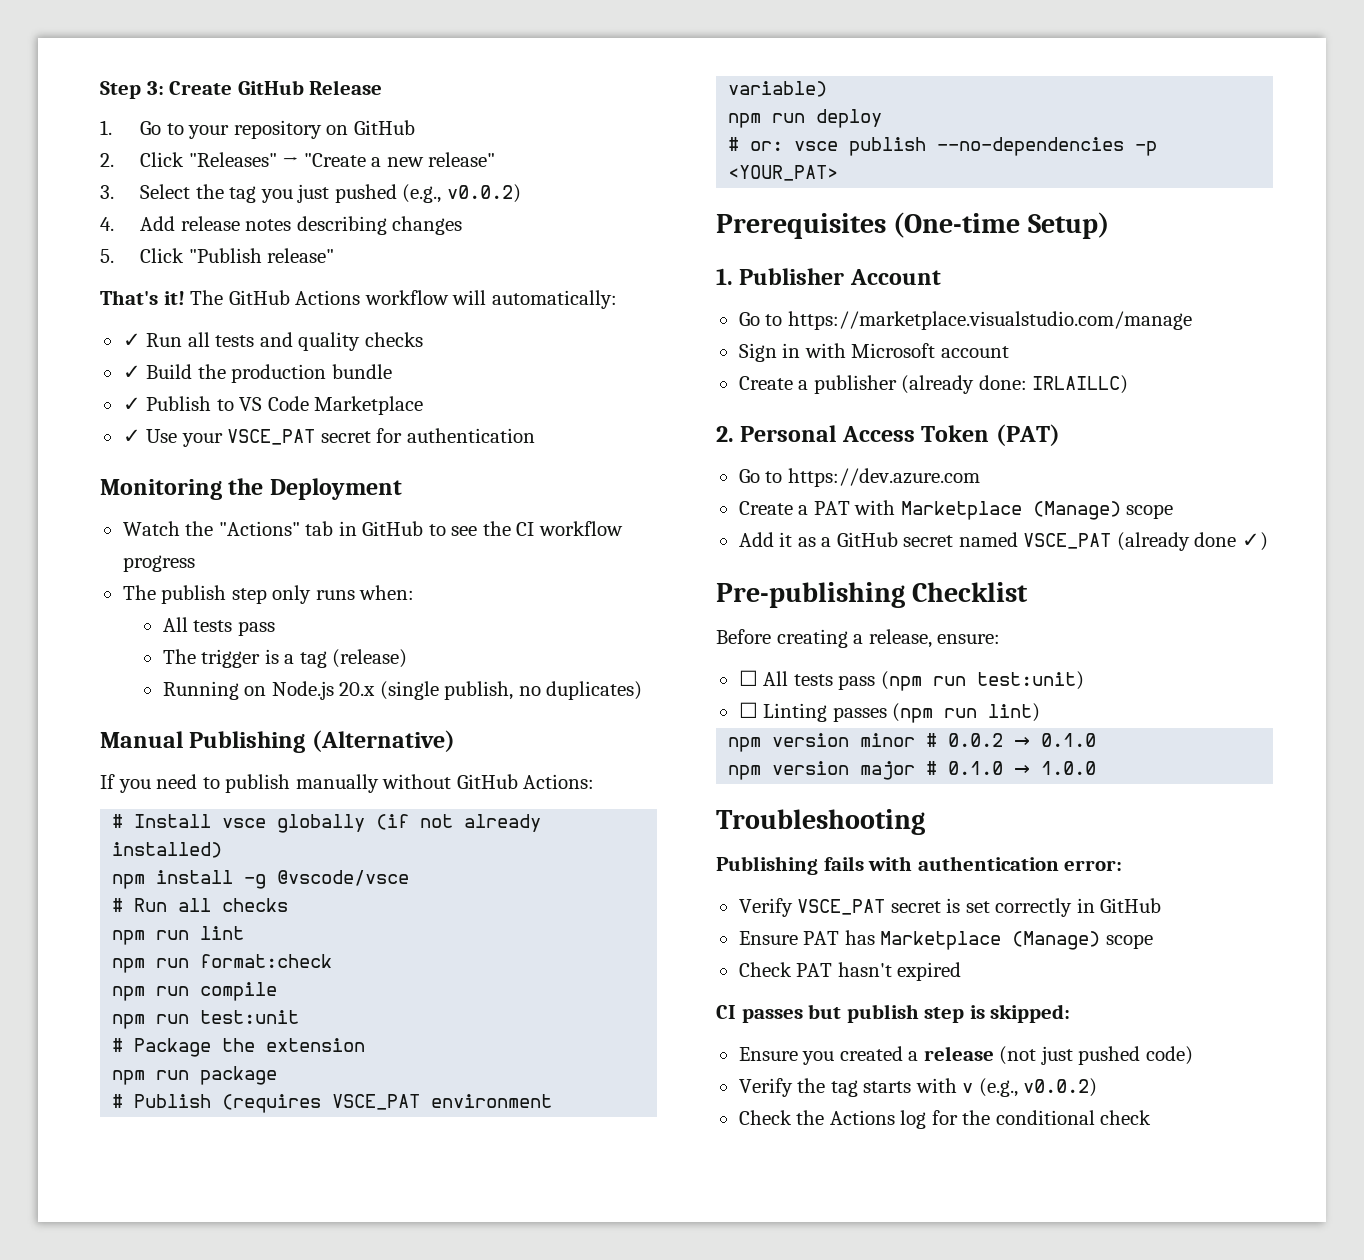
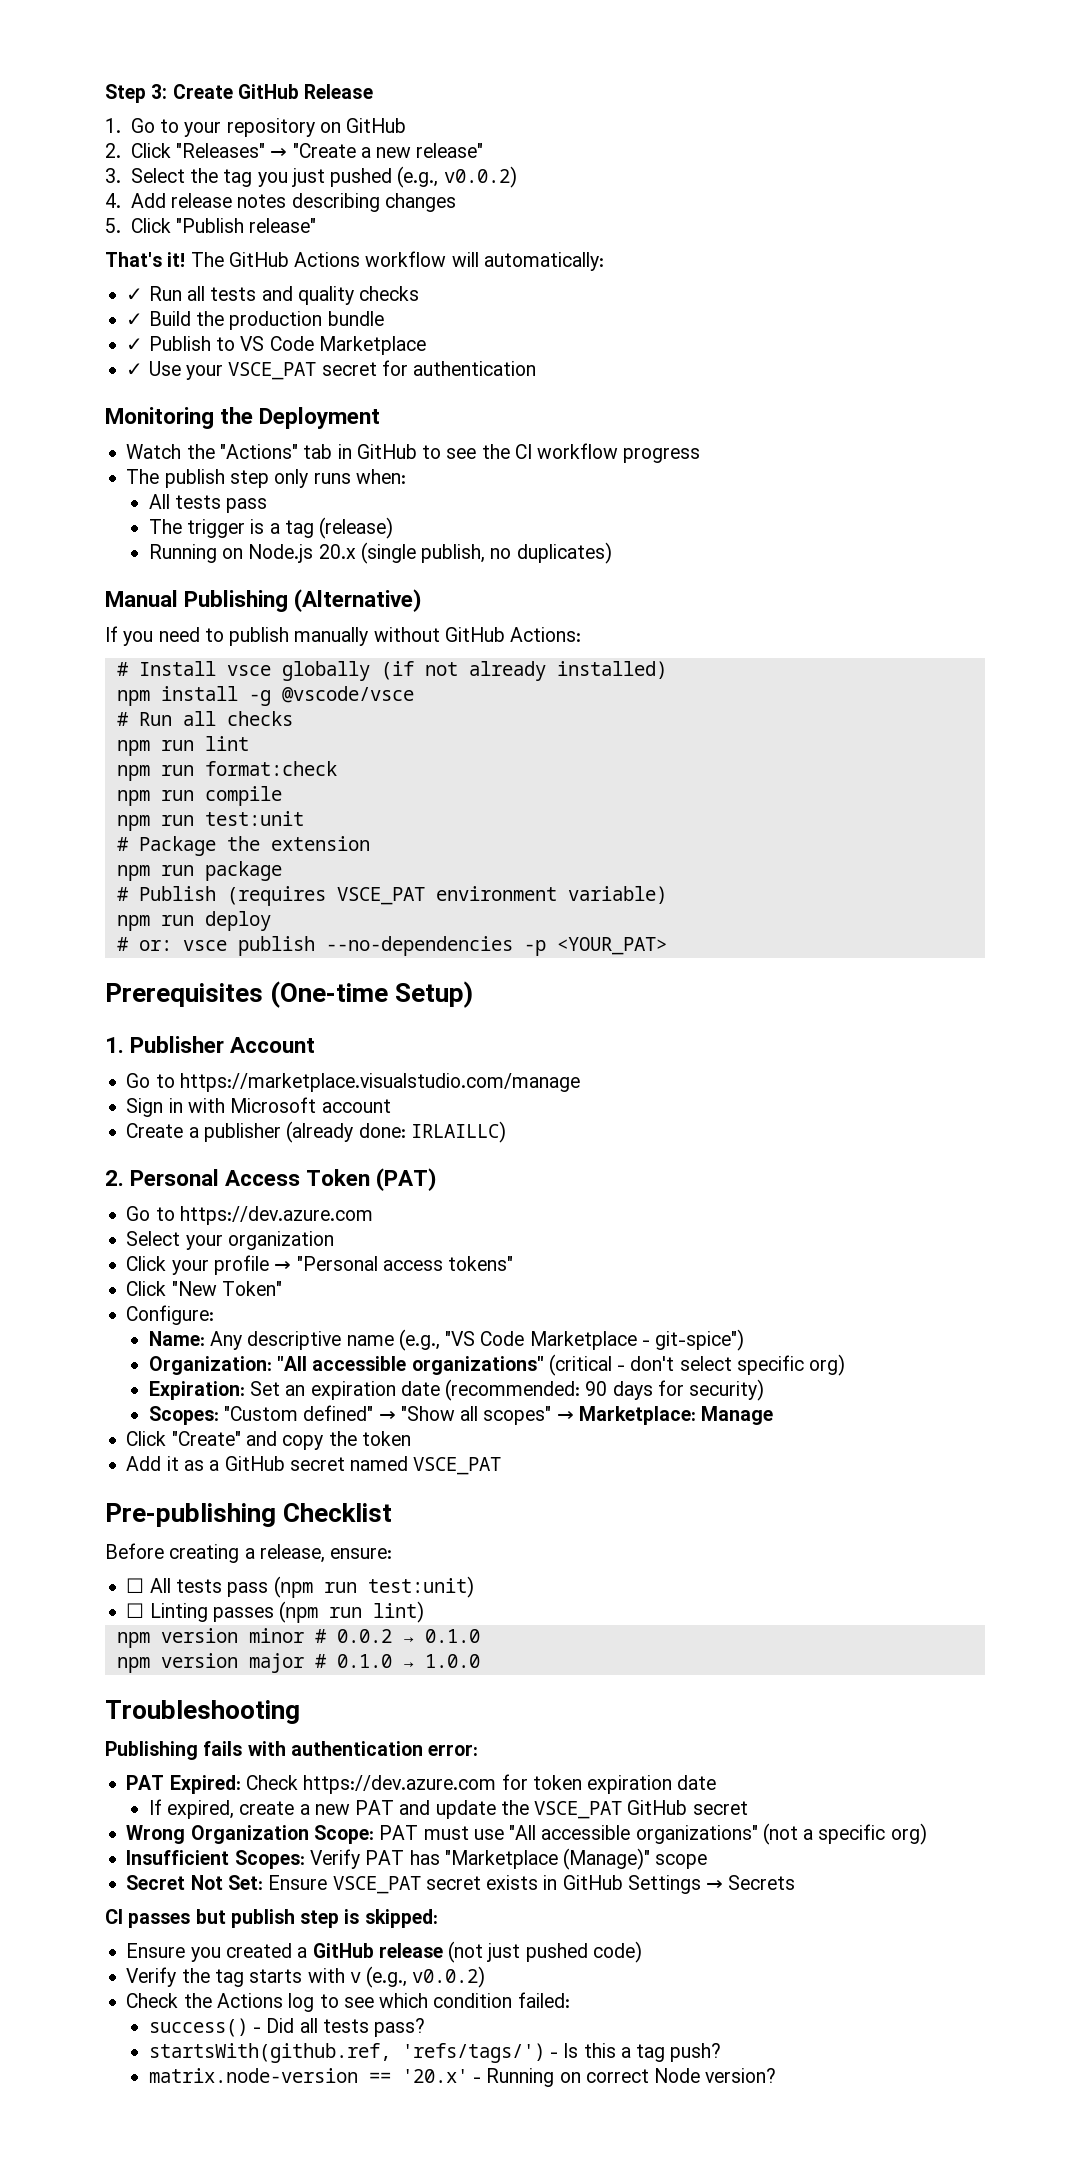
- Create a PAT with Marketplace (Manage) scope
+ Select your organization
+ Click your profile → "Personal access tokens"
+ Click "New Token"
+ Configure:
+ Name: Any descriptive name (e.g., "VS Code Marketplace - git-spice")
+ Organization: "All accessible organizations" (critical - don't select specific org)
+ Expiration: Set an expiration date (recommended: 90 days for security)
+ Scopes: "Custom defined" → "Show all scopes" → Marketplace: Manage
+ Click "Create" and copy the token
- Add it as a GitHub secret named VSCE_PAT (already done ✓)
+ Add it as a GitHub secret named VSCE_PAT
- Verify VSCE_PAT secret is set correctly in GitHub
- Ensure PAT has Marketplace (Manage) scope
- Check PAT hasn't expired
+ PAT Expired: Check https://dev.azure.com for token expiration date
+ If expired, create a new PAT and update the VSCE_PAT GitHub secret
+ Wrong Organization Scope: PAT must use "All accessible organizations" (not a specific org)
+ Insufficient Scopes: Verify PAT has "Marketplace (Manage)" scope
+ Secret Not Set: Ensure VSCE_PAT secret exists in GitHub Settings → Secrets
- Ensure you created a release (not just pushed code)
+ Ensure you created a GitHub release (not just pushed code)
- Check the Actions log for the conditional check
+ Check the Actions log to see which condition failed:
+ success() - Did all tests pass?
+ startsWith(github.ref, 'refs/tags/') - Is this a tag push?
+ matrix.node-version == '20.x' - Running on correct Node version?

